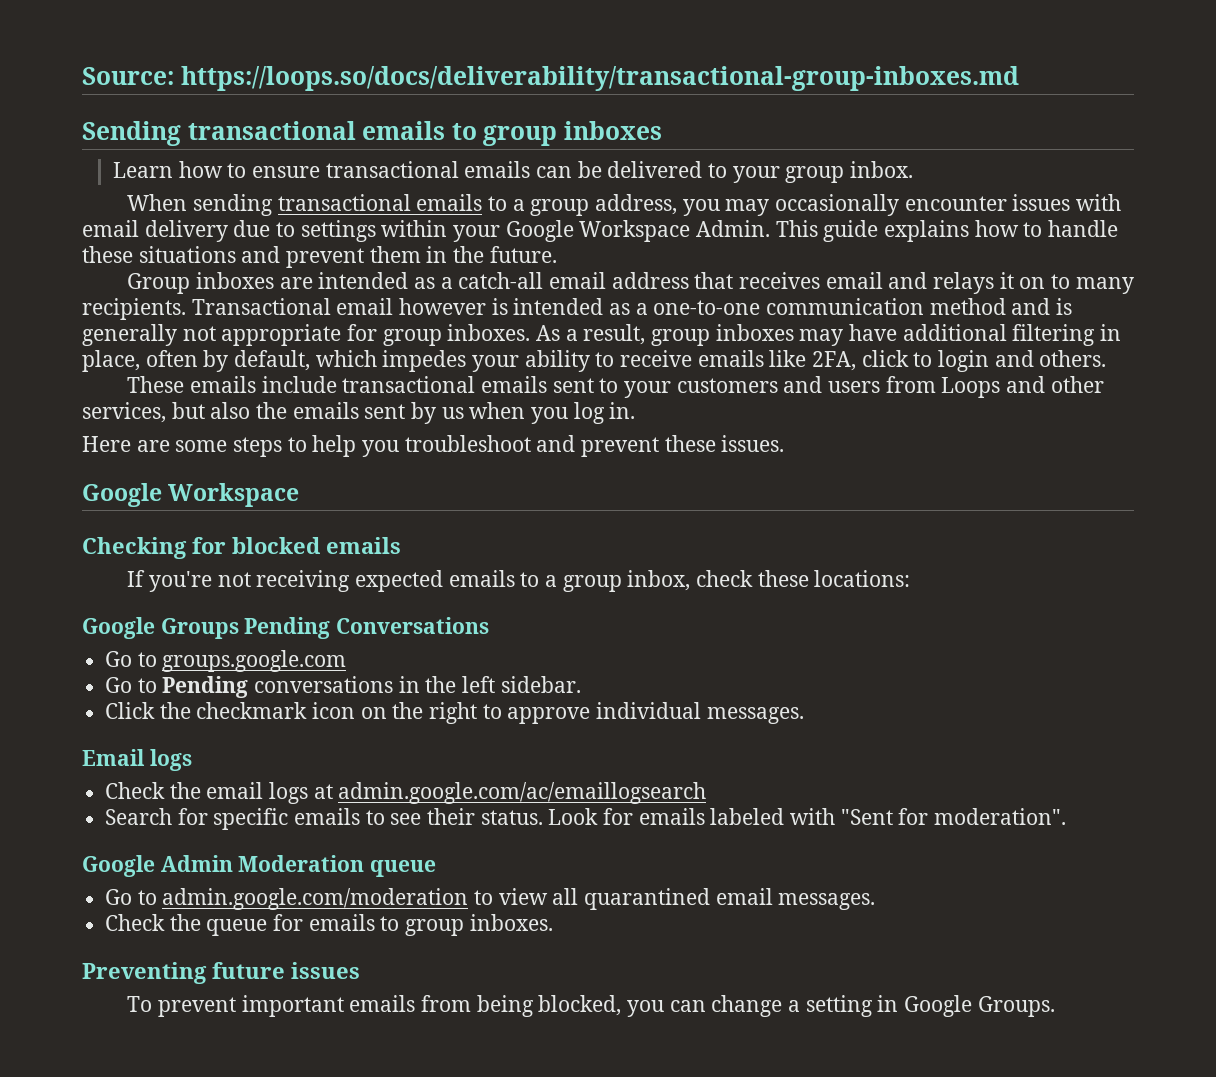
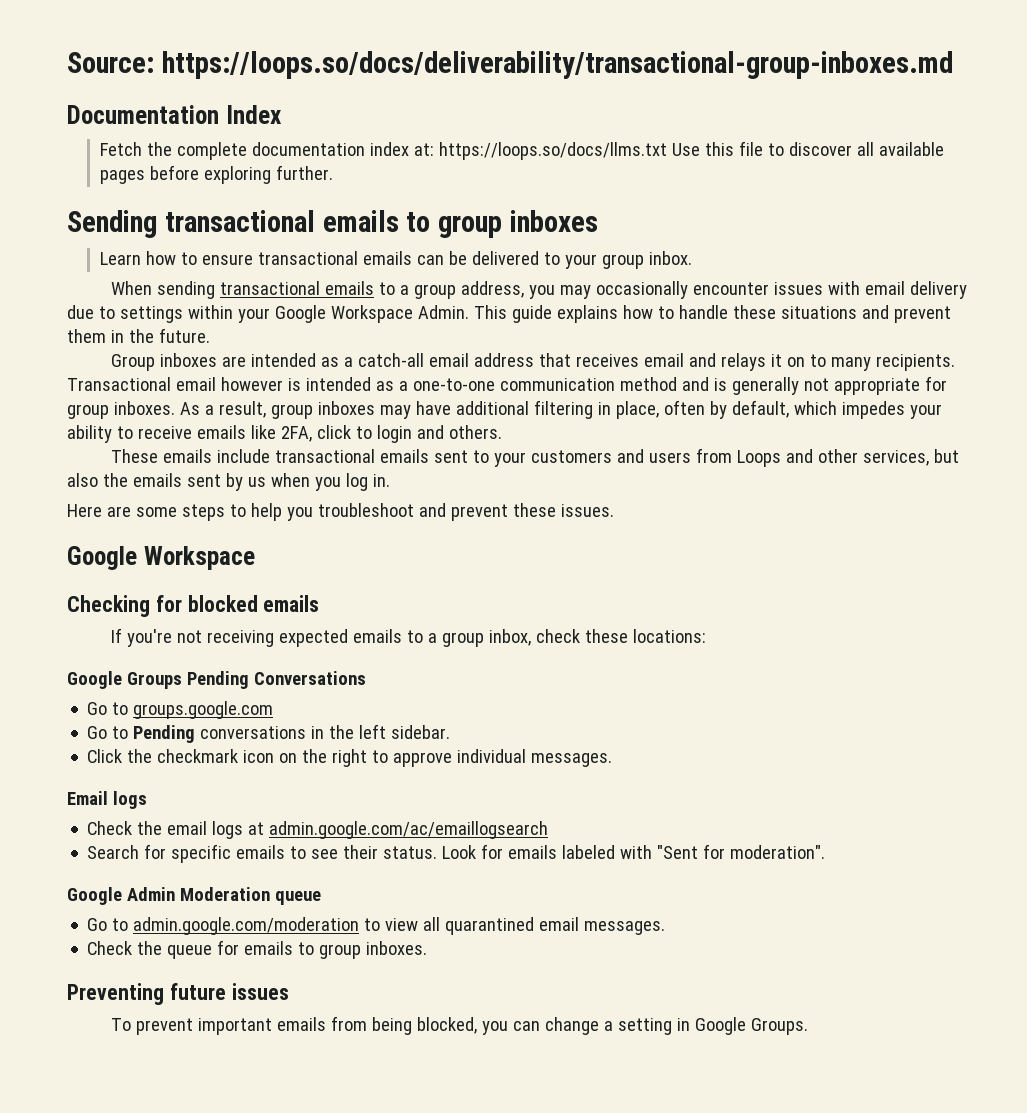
+ Documentation Index
+ Fetch the complete documentation index at: https://loops.so/docs/llms.txt Use this file to discover all available pages before exploring further.

